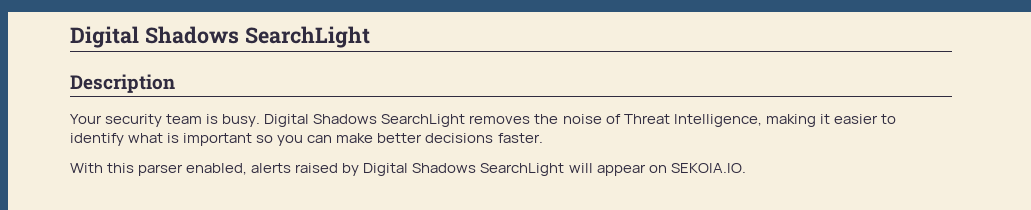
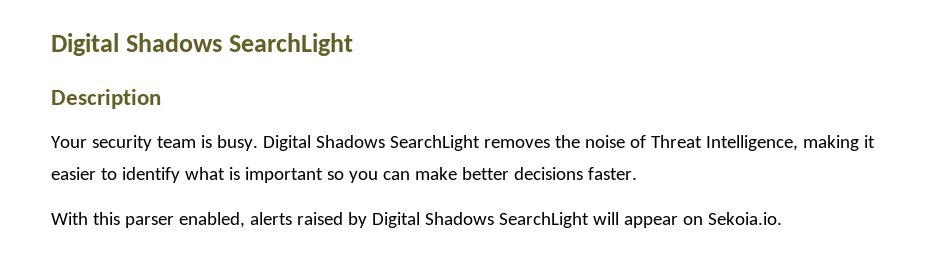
- With this parser enabled, alerts raised by Digital Shadows SearchLight will appear on SEKOIA.IO.
+ With this parser enabled, alerts raised by Digital Shadows SearchLight will appear on Sekoia.io.

